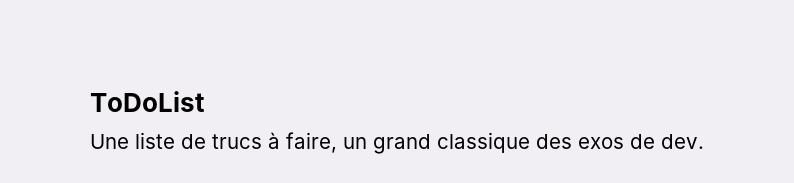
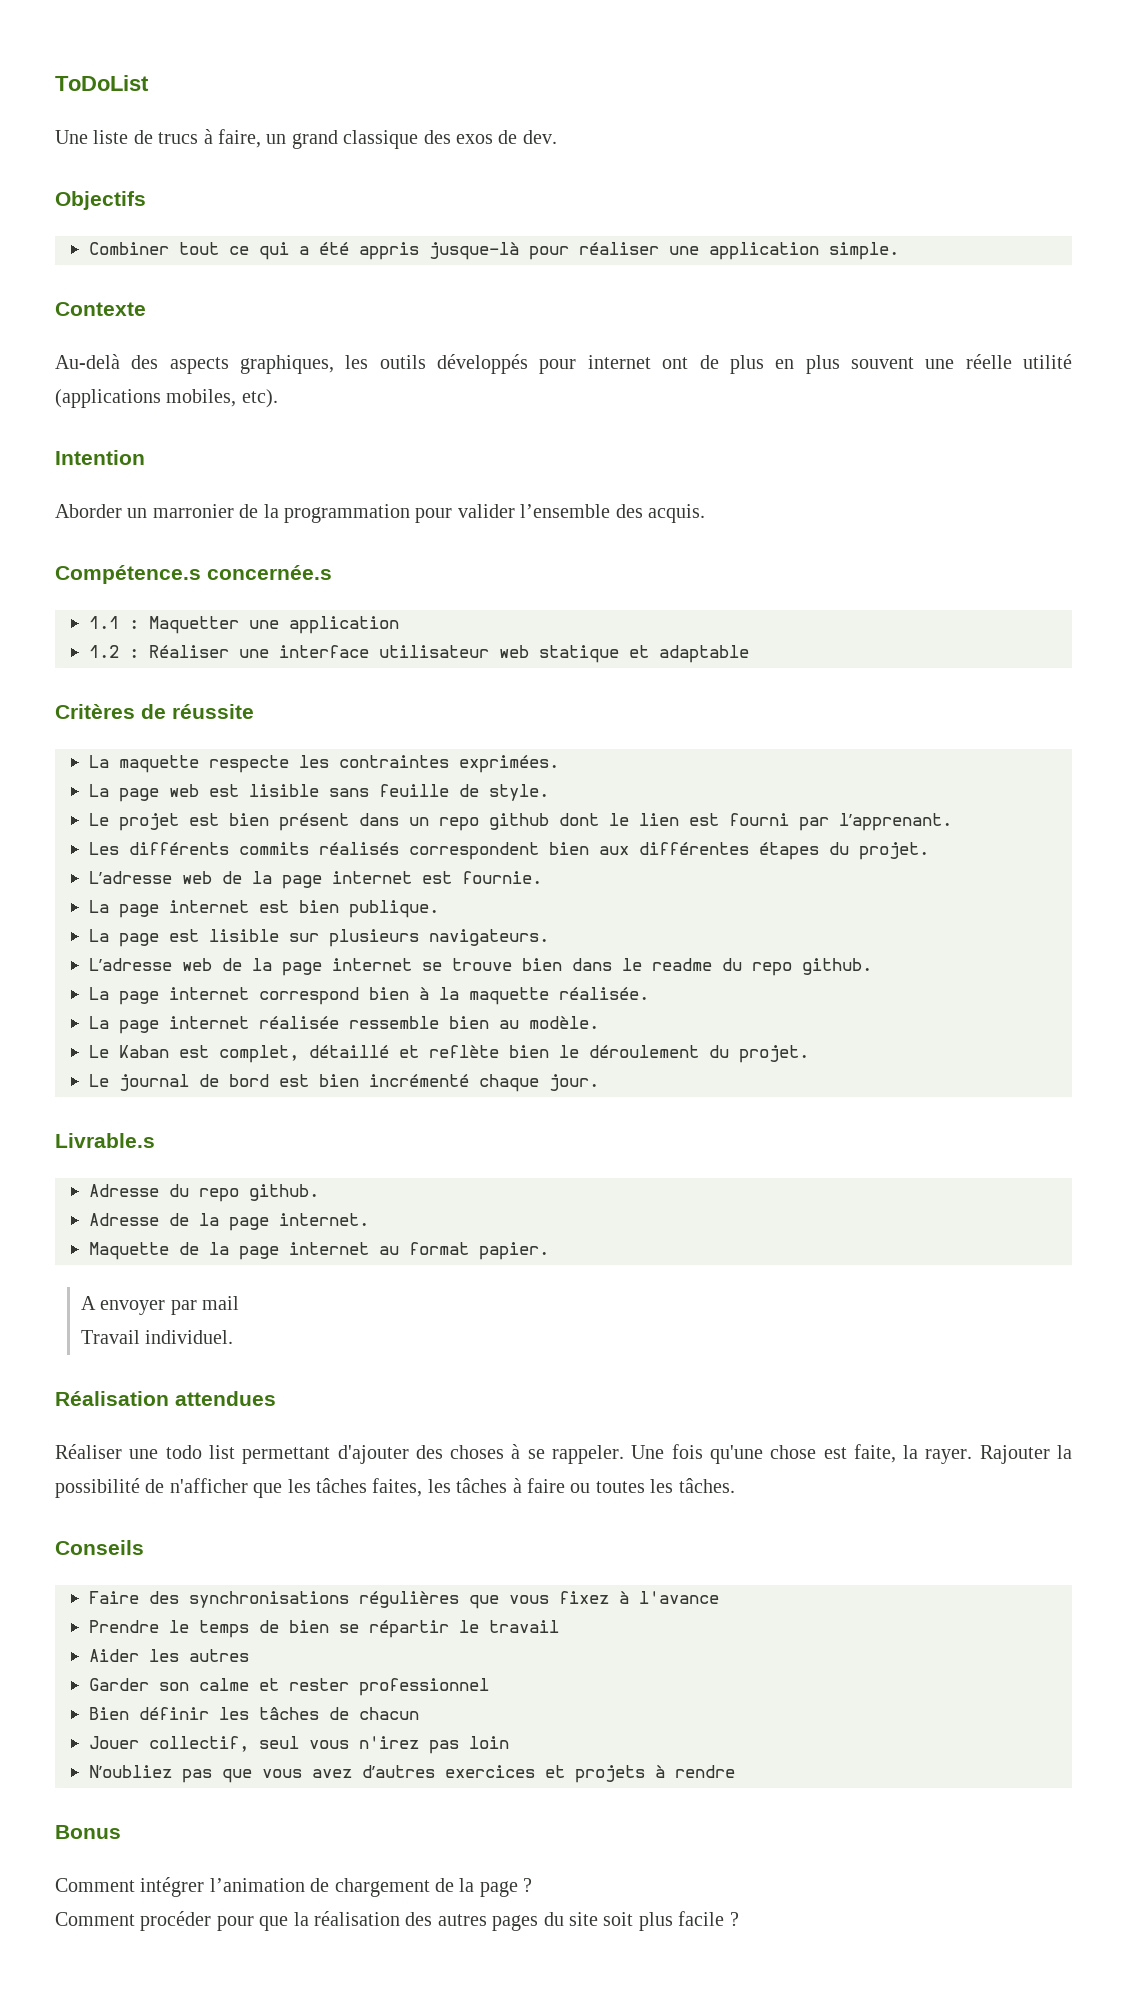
+ Objectifs
+ Combiner tout ce qui a été appris jusque-là pour réaliser une application simple.
+ Contexte
+ Au-delà des aspects graphiques, les outils développés pour internet ont de plus en plus souvent une réelle utilité (applications mobiles, etc).
+ Intention
+ Aborder un marronier de la programmation pour valider l’ensemble des acquis.
+ Compétence.s concernée.s
+ 1.1 : Maquetter une application
+ 1.2 : Réaliser une interface utilisateur web statique et adaptable
+ Critères de réussite
+ La maquette respecte les contraintes exprimées.
+ La page web est lisible sans feuille de style.
+ Le projet est bien présent dans un repo github dont le lien est fourni par l’apprenant.
+ Les différents commits réalisés correspondent bien aux différentes étapes du projet.
+ L’adresse web de la page internet est fournie.
+ La page internet est bien publique.
+ La page est lisible sur plusieurs navigateurs.
+ L’adresse web de la page internet se trouve bien dans le readme du repo github.
+ La page internet correspond bien à la maquette réalisée.
+ La page internet réalisée ressemble bien au modèle.
+ Le Kaban est complet, détaillé et reflète bien le déroulement du projet.
+ Le journal de bord est bien incrémenté chaque jour.
+ Livrable.s
+ Adresse du repo github.
+ Adresse de la page internet.
+ Maquette de la page internet au format papier.
+ A envoyer par mail
+ Travail individuel.
+ Réalisation attendues
+ Réaliser une todo list permettant d'ajouter des choses à se rappeler. Une fois qu'une chose est faite, la rayer. Rajouter la possibilité de n'afficher que les tâches faites, les tâches à faire ou toutes les tâches.
+ Conseils
+ Faire des synchronisations régulières que vous fixez à l'avance
+ Prendre le temps de bien se répartir le travail
+ Aider les autres
+ Garder son calme et rester professionnel
+ Bien définir les tâches de chacun
+ Jouer collectif, seul vous n'irez pas loin
+ N’oubliez pas que vous avez d’autres exercices et projets à rendre
+ Bonus
+ Comment intégrer l’animation de chargement de la page ?
+ Comment procéder pour que la réalisation des autres pages du site soit plus facile ?

